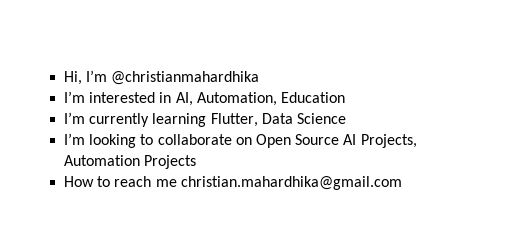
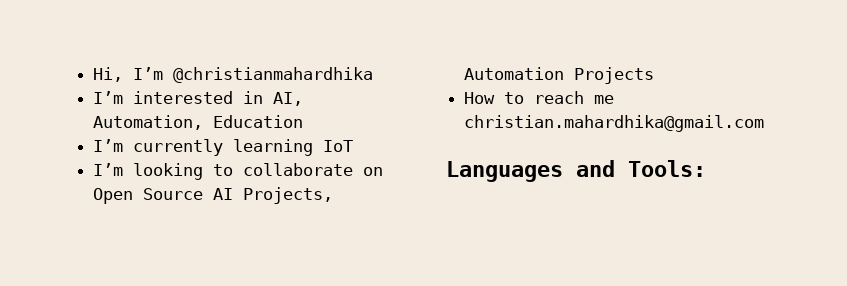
- I’m currently learning Flutter, Data Science
+ I’m currently learning IoT
+ Languages and Tools:

